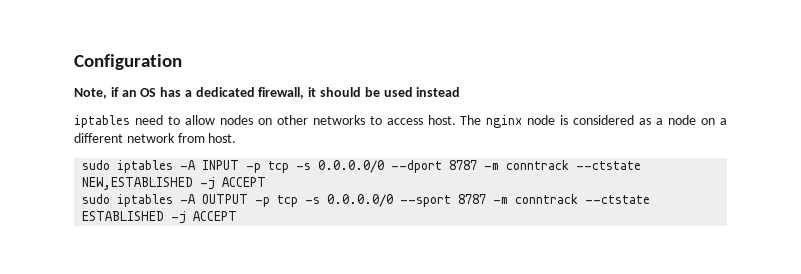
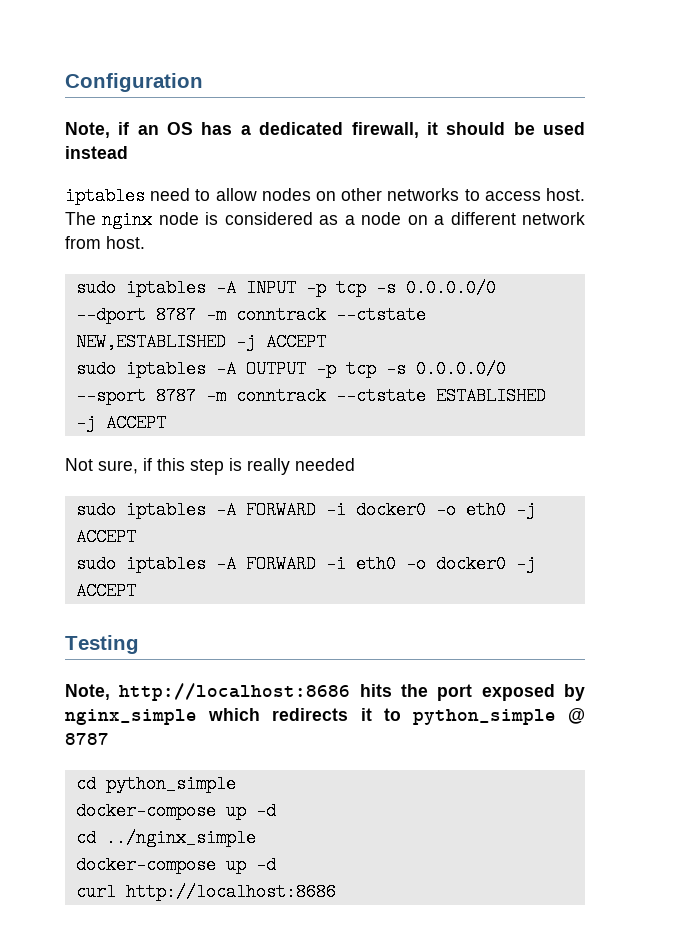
+ Not sure, if this step is really needed
+ sudo iptables -A FORWARD -i docker0 -o eth0 -j ACCEPT
+ sudo iptables -A FORWARD -i eth0 -o docker0 -j ACCEPT
+ Testing
+ Note, http://localhost:8686 hits the port exposed by nginx_simple which redirects it to python_simple @ 8787
+ cd python_simple
+ docker-compose up -d
+ cd ../nginx_simple
+ docker-compose up -d
+ curl http://localhost:8686

